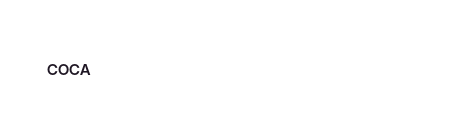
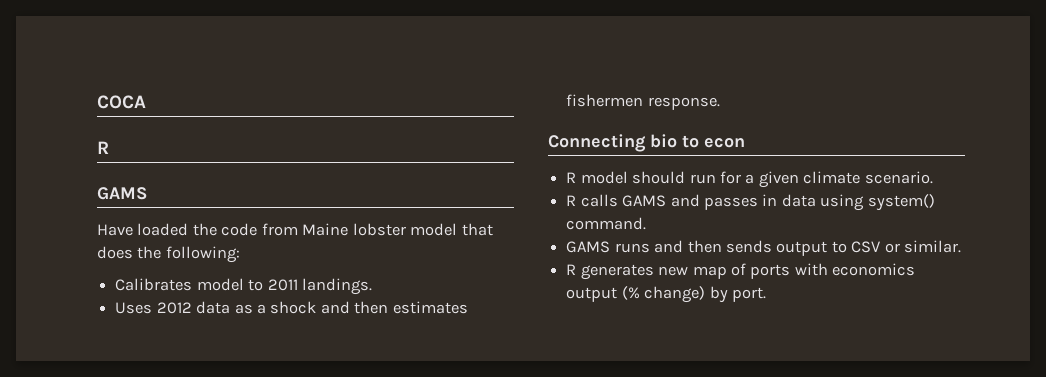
  COCA
+ R
+ GAMS
+ Have loaded the code from Maine lobster model that does the following:
+ Calibrates model to 2011 landings.
+ Uses 2012 data as a shock and then estimates fishermen response.
+ Connecting bio to econ
+ R model should run for a given climate scenario.
+ R calls GAMS and passes in data using system() command.
+ GAMS runs and then sends output to CSV or similar.
+ R generates new map of ports with economics output (% change) by port.

